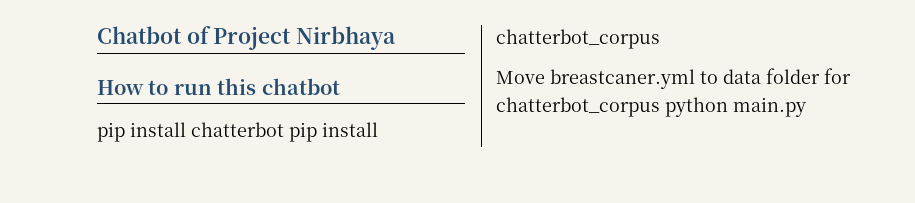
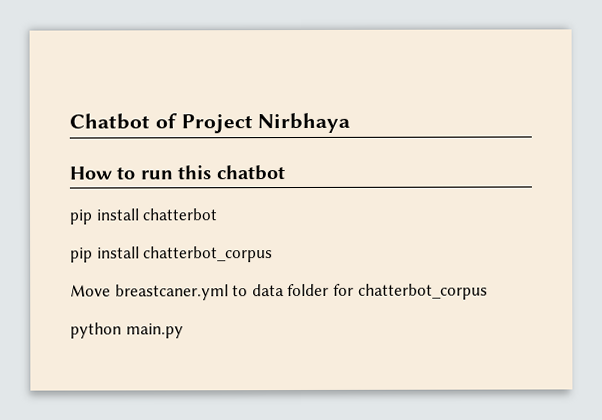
- pip install chatterbot pip install chatterbot_corpus
+ pip install chatterbot
+ pip install chatterbot_corpus
- Move breastcaner.yml to data folder for chatterbot_corpus python main.py
+ Move breastcaner.yml to data folder for chatterbot_corpus
+ python main.py

